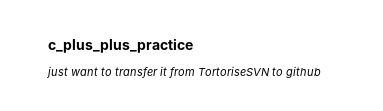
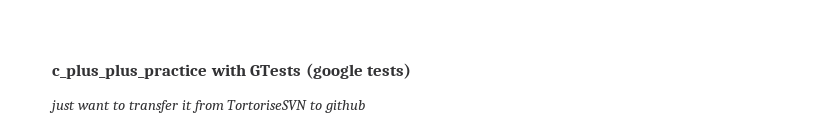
- c_plus_plus_practice
+ c_plus_plus_practice with GTests (google tests)

